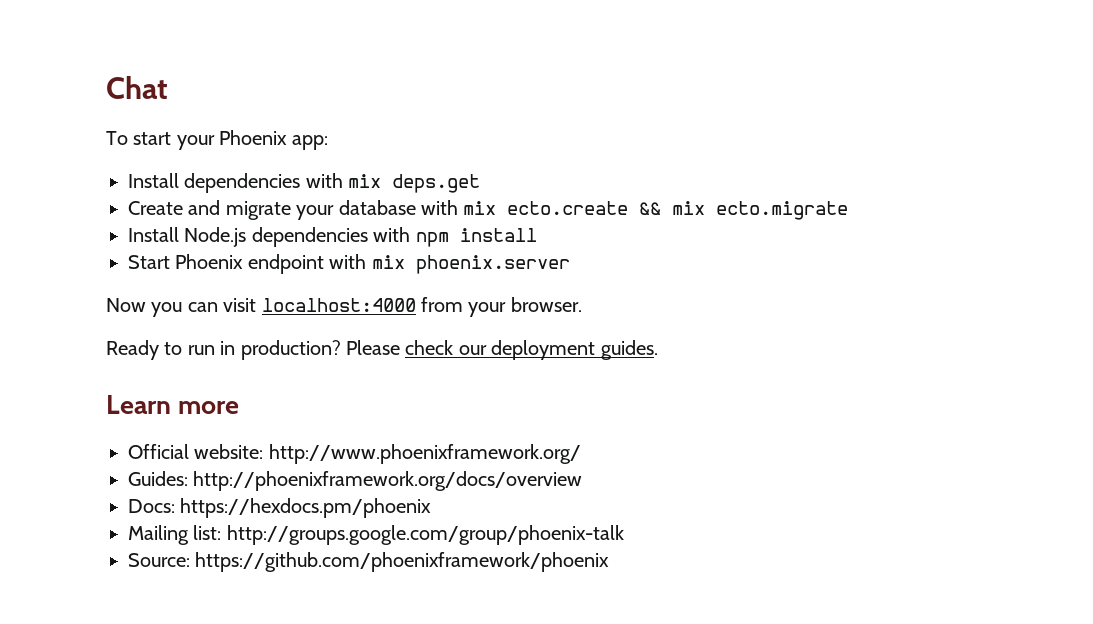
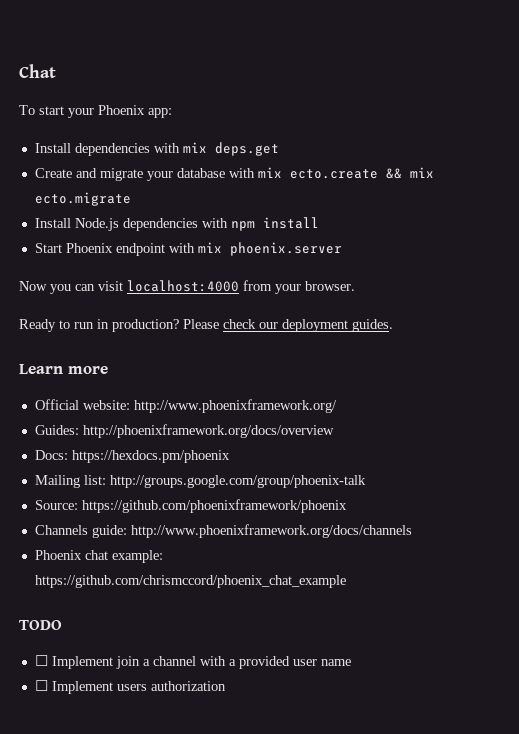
+ Channels guide: http://www.phoenixframework.org/docs/channels
+ Phoenix chat example: https://github.com/chrismccord/phoenix_chat_example
+ TODO
+ ☐ Implement join a channel with a provided user name
+ ☐ Implement users authorization

